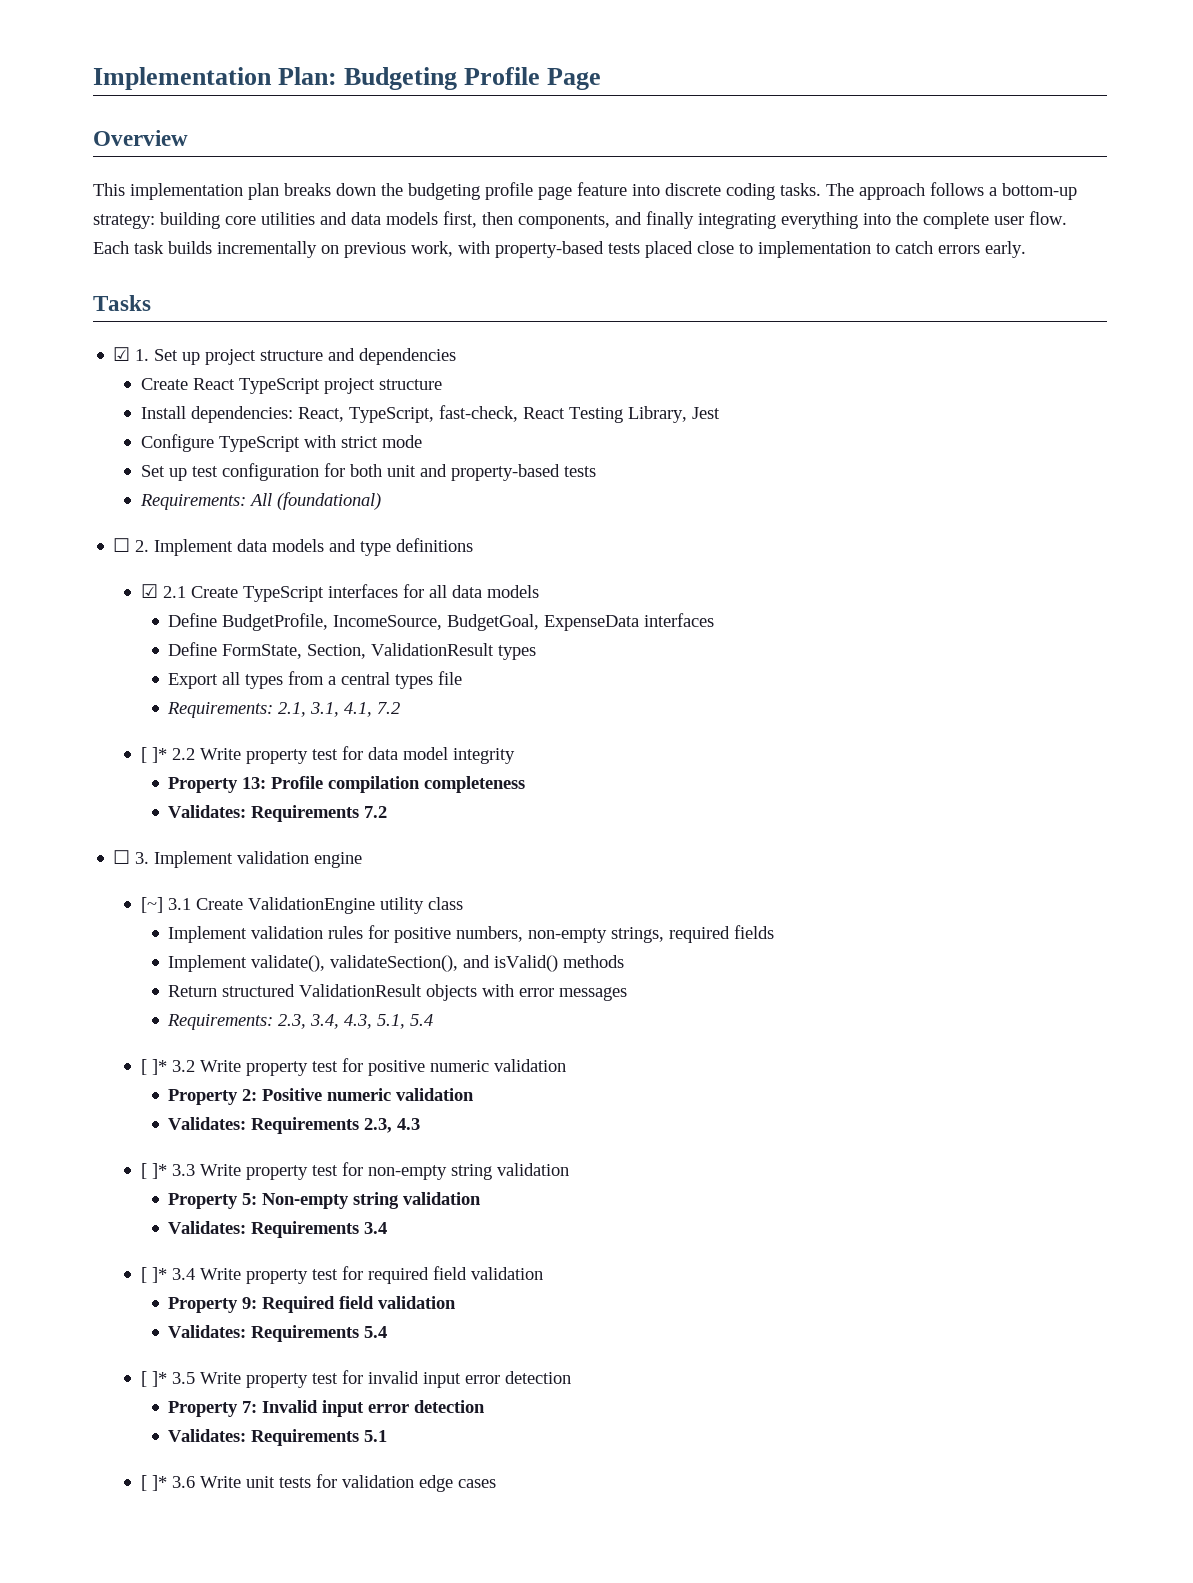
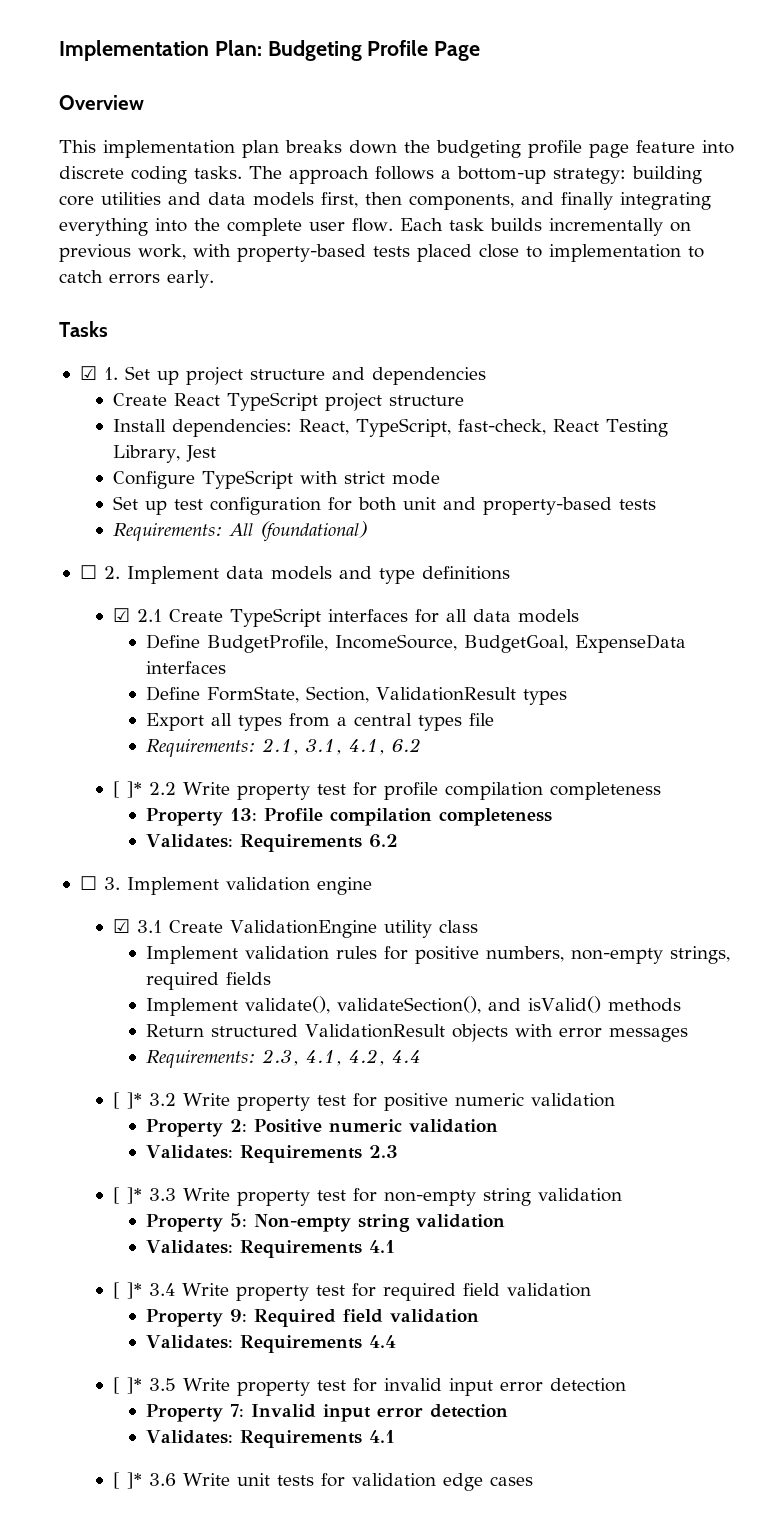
- Requirements: 2.1, 3.1, 4.1, 7.2
+ Requirements: 2.1, 3.1, 4.1, 6.2
- [ ]* 2.2 Write property test for data model integrity
+ [ ]* 2.2 Write property test for profile compilation completeness
- Validates: Requirements 7.2
+ Validates: Requirements 6.2
- [~] 3.1 Create ValidationEngine utility class
+ ☑ 3.1 Create ValidationEngine utility class
- Requirements: 2.3, 3.4, 4.3, 5.1, 5.4
+ Requirements: 2.3, 4.1, 4.2, 4.4
- Validates: Requirements 2.3, 4.3
+ Validates: Requirements 2.3
  Property 5: Non-empty string validation
- Validates: Requirements 3.4
+ Validates: Requirements 4.1
- Validates: Requirements 5.4
+ Validates: Requirements 4.4
  Property 7: Invalid input error detection
- Validates: Requirements 5.1
+ Validates: Requirements 4.1

